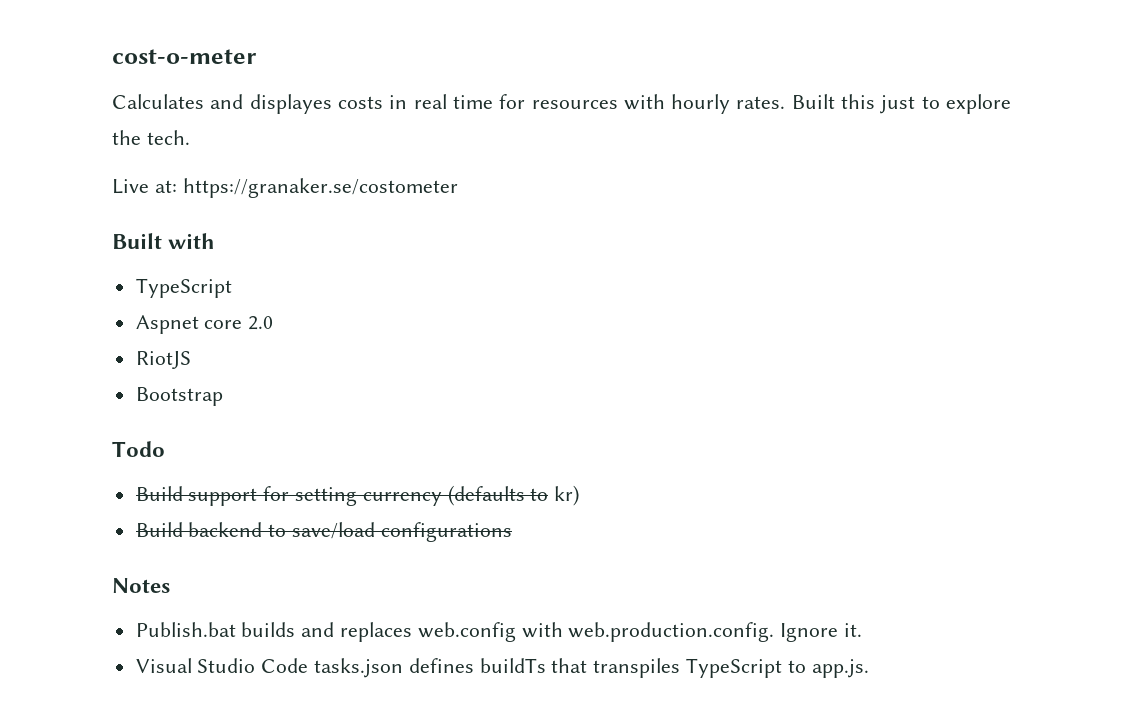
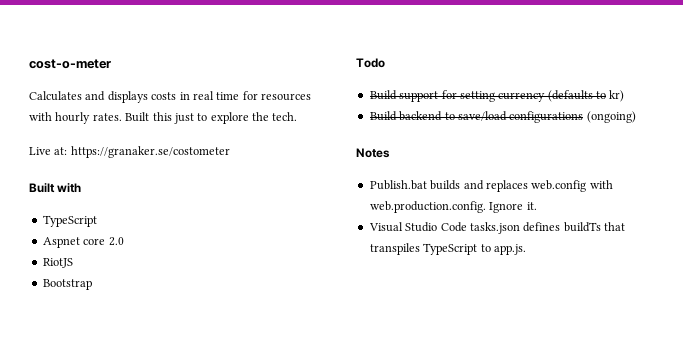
- Calculates and displayes costs in real time for resources with hourly rates.
+ Calculates and displays costs in real time for resources with hourly rates.
- Build backend to save/load configurations
+ Build backend to save/load configurations (ongoing)

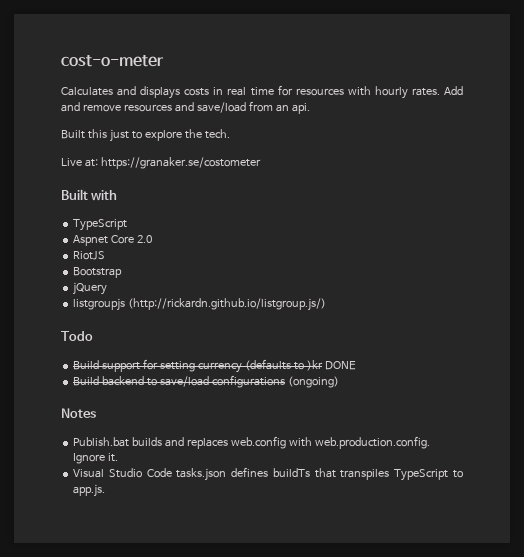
- Calculates and displays costs in real time for resources with hourly rates. Built this just to explore the tech.
+ Calculates and displays costs in real time for resources with hourly rates. Add and remove resources and save/load from an api.
+ Built this just to explore the tech.
- Aspnet core 2.0
+ Aspnet Core 2.0
+ jQuery
+ listgroupjs (http://rickardn.github.io/listgroup.js/)
- Build support for setting currency (defaults to kr)
+ Build support for setting currency (defaults to )kr DONE

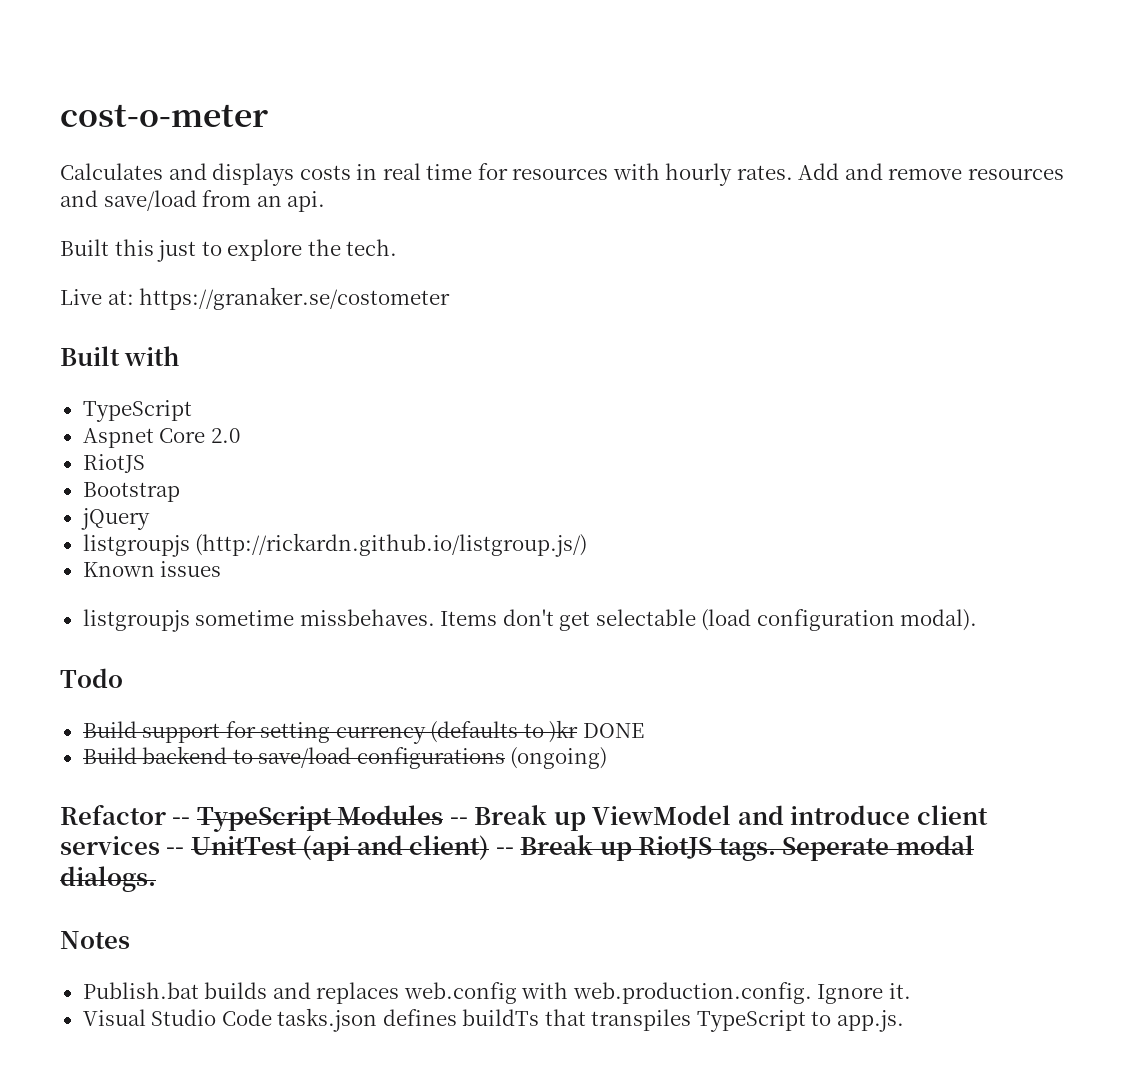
+ Known issues
+ listgroupjs sometime missbehaves. Items don't get selectable (load configuration modal).
+ Refactor -- TypeScript Modules -- Break up ViewModel and introduce client services -- UnitTest (api and client) -- Break up RiotJS tags. Seperate modal dialogs.

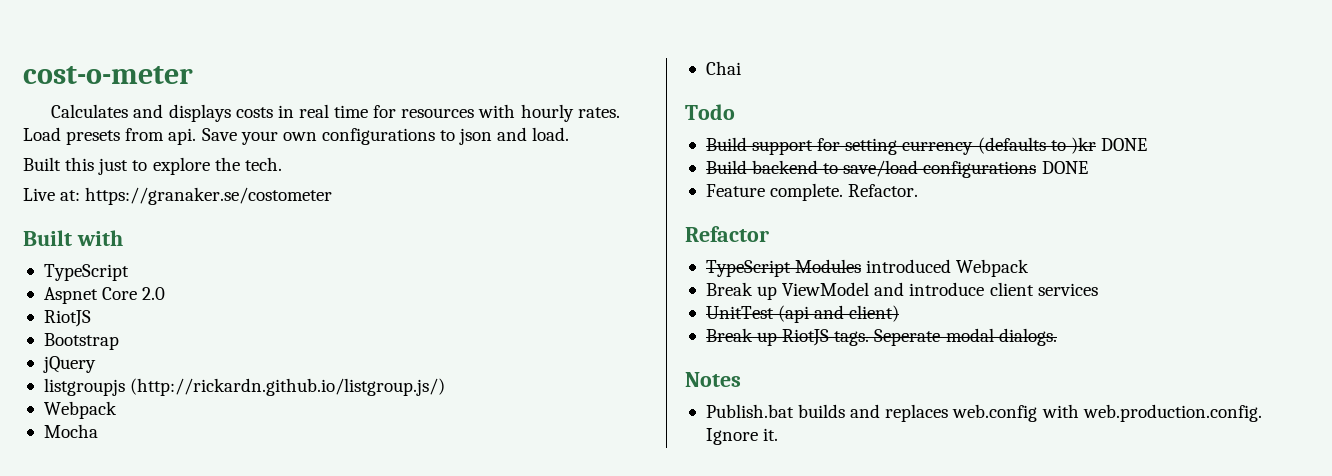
- Add and remove resources and save/load from an api.
+ Load presets from api. Save your own configurations to json and load.
  listgroupjs (http://rickardn.github.io/listgroup.js/)
- Known issues
- listgroupjs sometime missbehaves. Items don't get selectable (load configuration modal).
+ Webpack
+ Mocha
+ Chai
- Build backend to save/load configurations (ongoing)
+ Build backend to save/load configurations DONE
+ Feature complete. Refactor.
- Refactor -- TypeScript Modules -- Break up ViewModel and introduce client services -- UnitTest (api and client) -- Break up RiotJS tags.
+ Refactor
+ TypeScript Modules introduced Webpack
+ Break up ViewModel and introduce client services
+ UnitTest (api and client)
+ Break up RiotJS tags.
- Visual Studio Code tasks.json defines buildTs that transpiles TypeScript to app.js.

